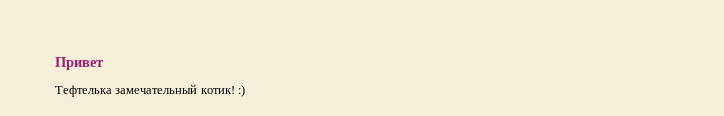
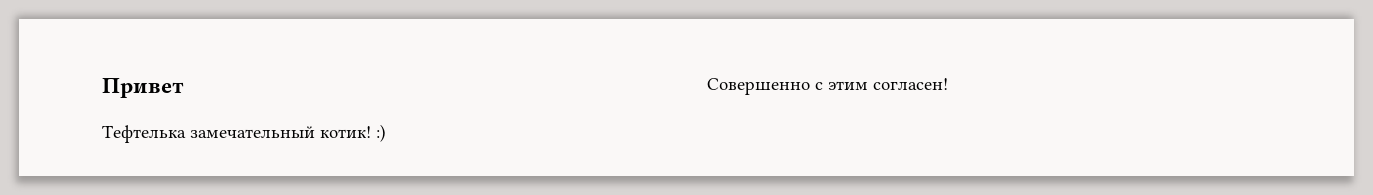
+ Совершенно с этим согласен!

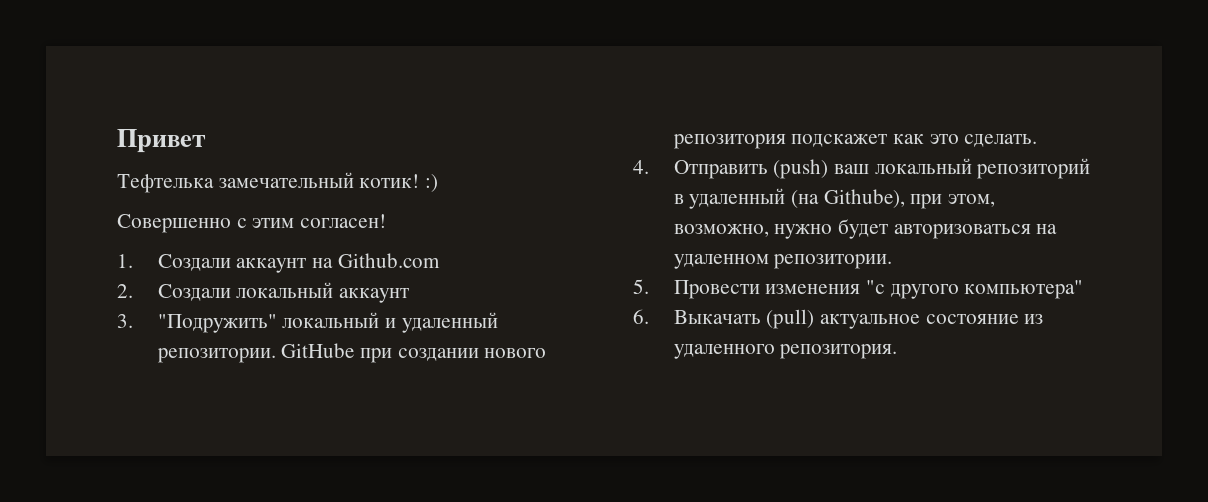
+ 1. Создали аккаунт на Github.com
+ 2. Создали локальный аккаунт
+ 3. "Подружить" локальный и удаленный репозитории. GitHube при создании нового репозитория подскажет как это сделать.
+ 4. Отправить (push) ваш локальный репозиторий в удаленный (на Githube), при этом, возможно, нужно будет авторизоваться на удаленном репозитории.
+ 5. Провести изменения "с другого компьютера"
+ 6. Выкачать (pull) актуальное состояние из удаленного репозитория.

